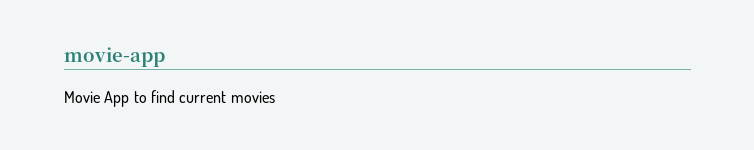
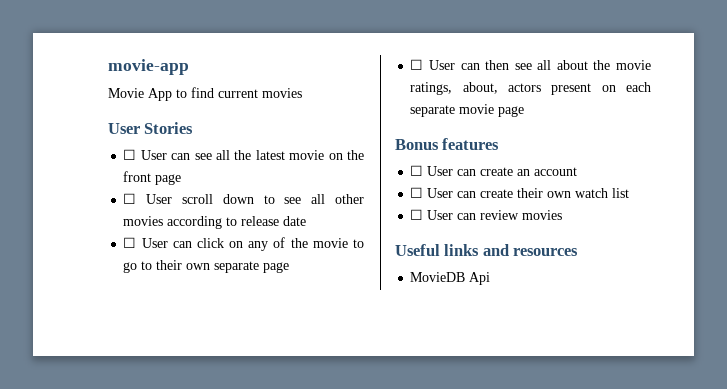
+ User Stories
+ ☐ User can see all the latest movie on the front page
+ ☐ User scroll down to see all other movies according to release date
+ ☐ User can click on any of the movie to go to their own separate page
+ ☐ User can then see all about the movie ratings, about, actors present on each separate movie page
+ Bonus features
+ ☐ User can create an account
+ ☐ User can create their own watch list
+ ☐ User can review movies
+ Useful links and resources
+ MovieDB Api

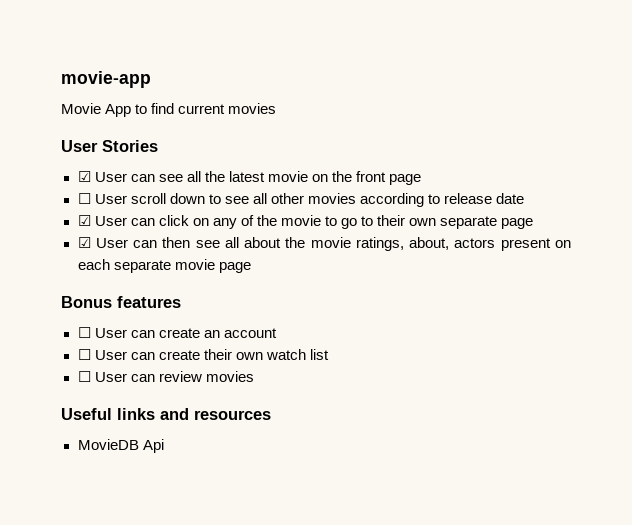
- ☐ User can see all the latest movie on the front page
+ ☑ User can see all the latest movie on the front page
- ☐ User can click on any of the movie to go to their own separate page
+ ☑ User can click on any of the movie to go to their own separate page
- ☐ User can then see all about the movie ratings, about, actors present on each separate movie page
+ ☑ User can then see all about the movie ratings, about, actors present on each separate movie page

